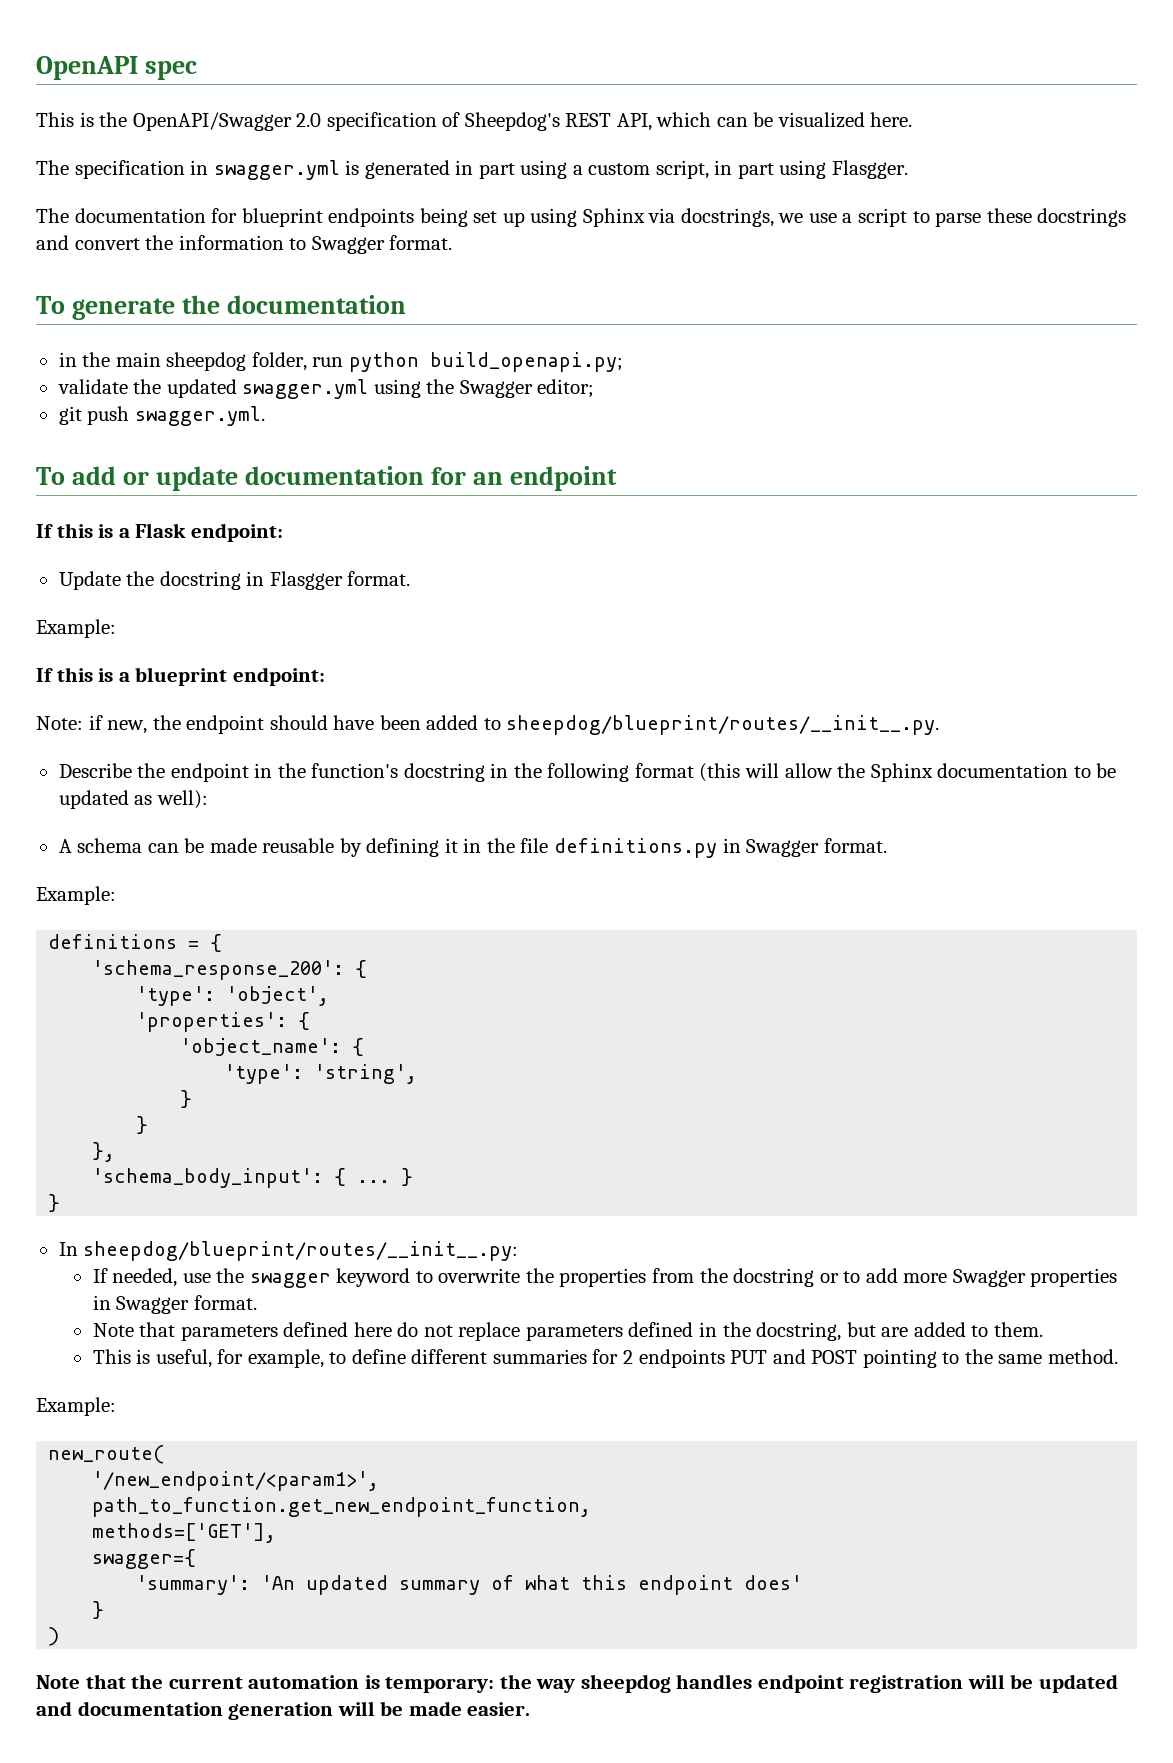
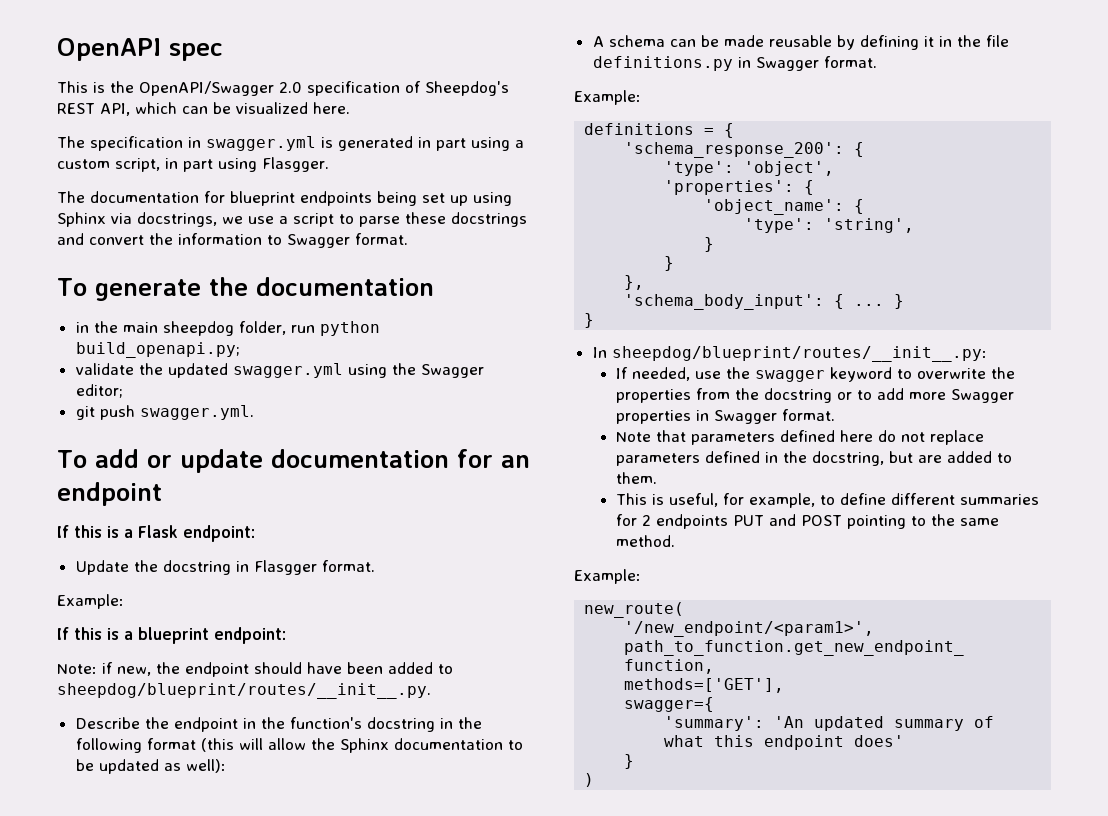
- Note that the current automation is temporary: the way sheepdog handles endpoint registration will be updated and documentation generation will be made easier.

